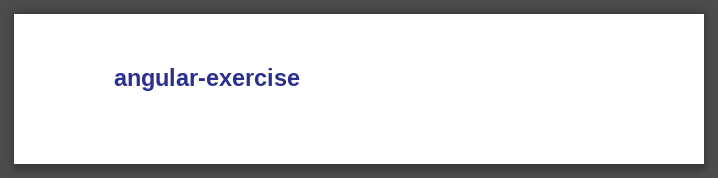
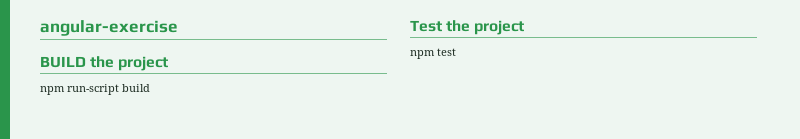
+ BUILD the project
+ npm run-script build
+ Test the project
+ npm test

